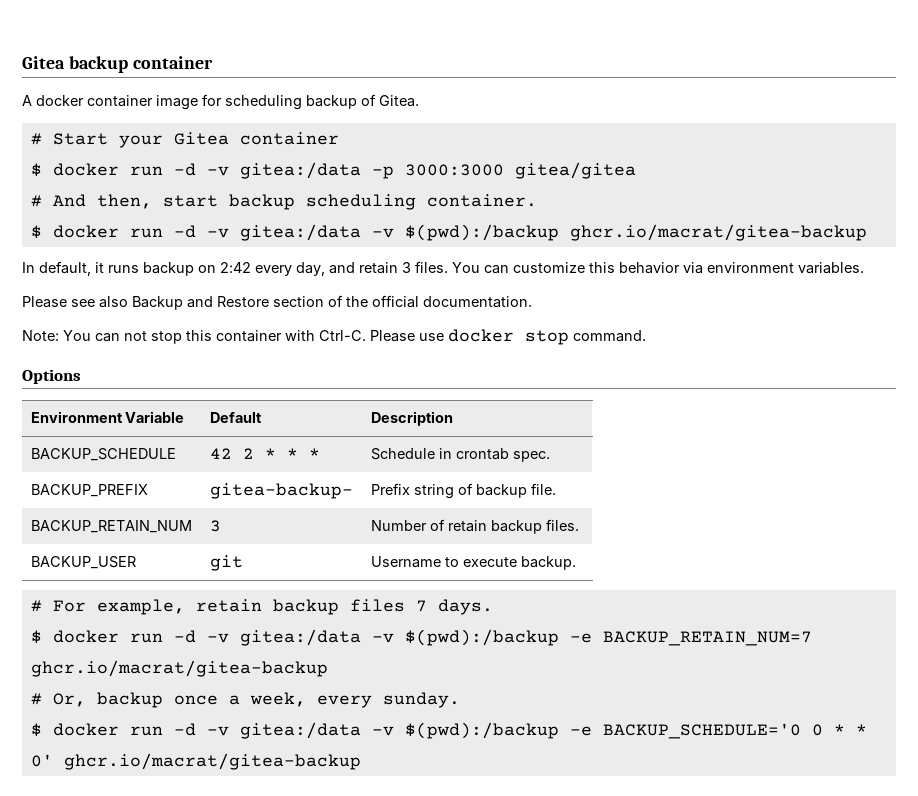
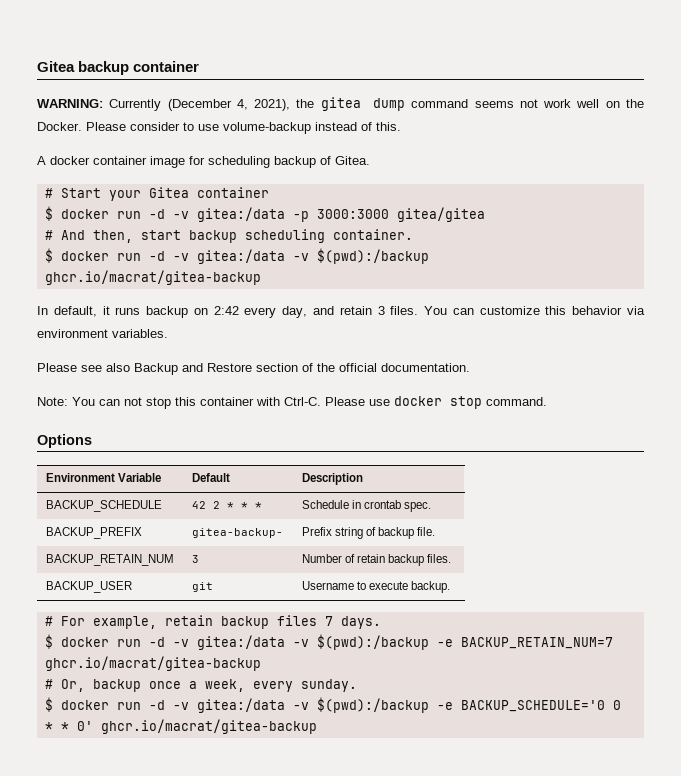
+ WARNING: Currently (December 4, 2021), the gitea dump command seems not work well on the Docker. Please consider to use volume-backup instead of this.

